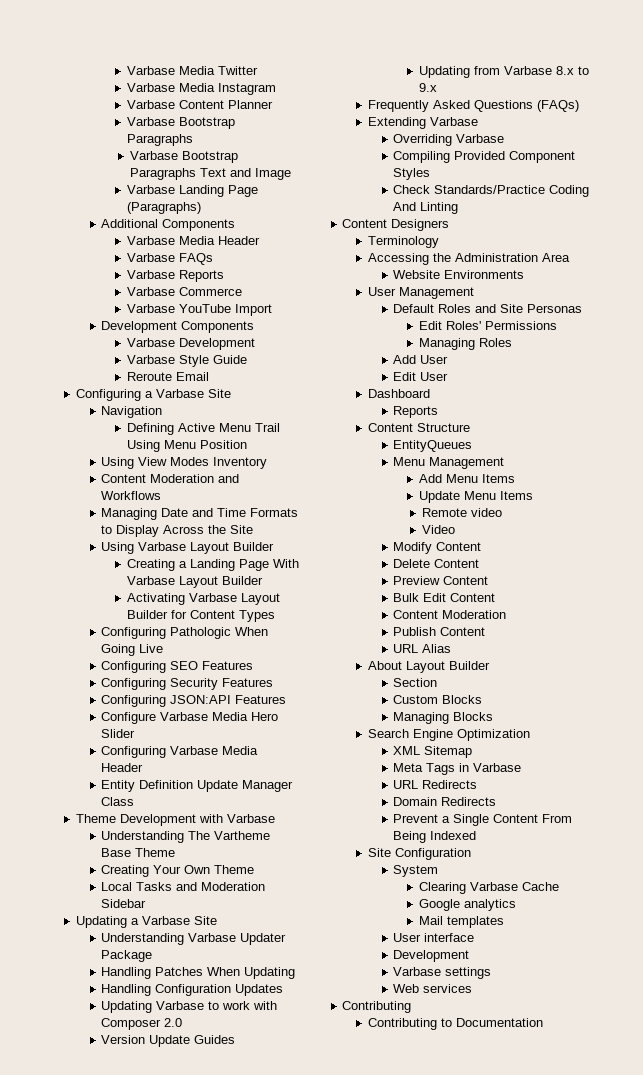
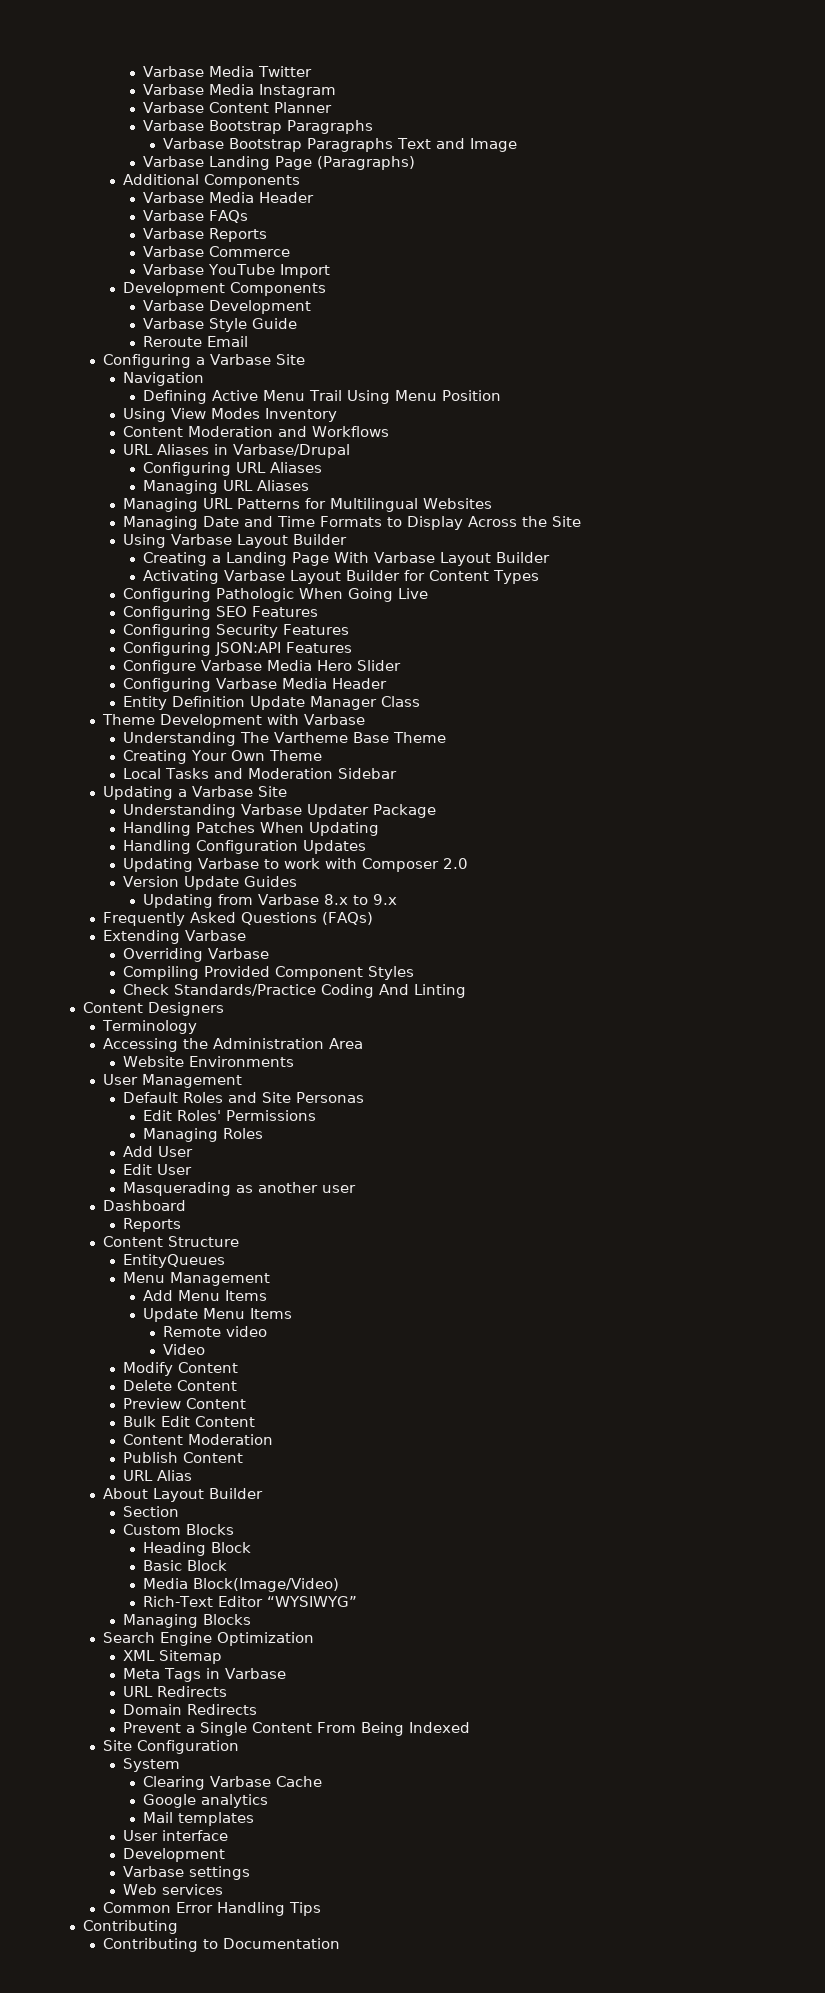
+ URL Aliases in Varbase/Drupal
+ Configuring URL Aliases
+ Managing URL Aliases
+ Managing URL Patterns for Multilingual Websites
+ Masquerading as another user
+ Heading Block
+ Basic Block
+ Media Block(Image/Video)
+ Rich-Text Editor “WYSIWYG”
+ Common Error Handling Tips

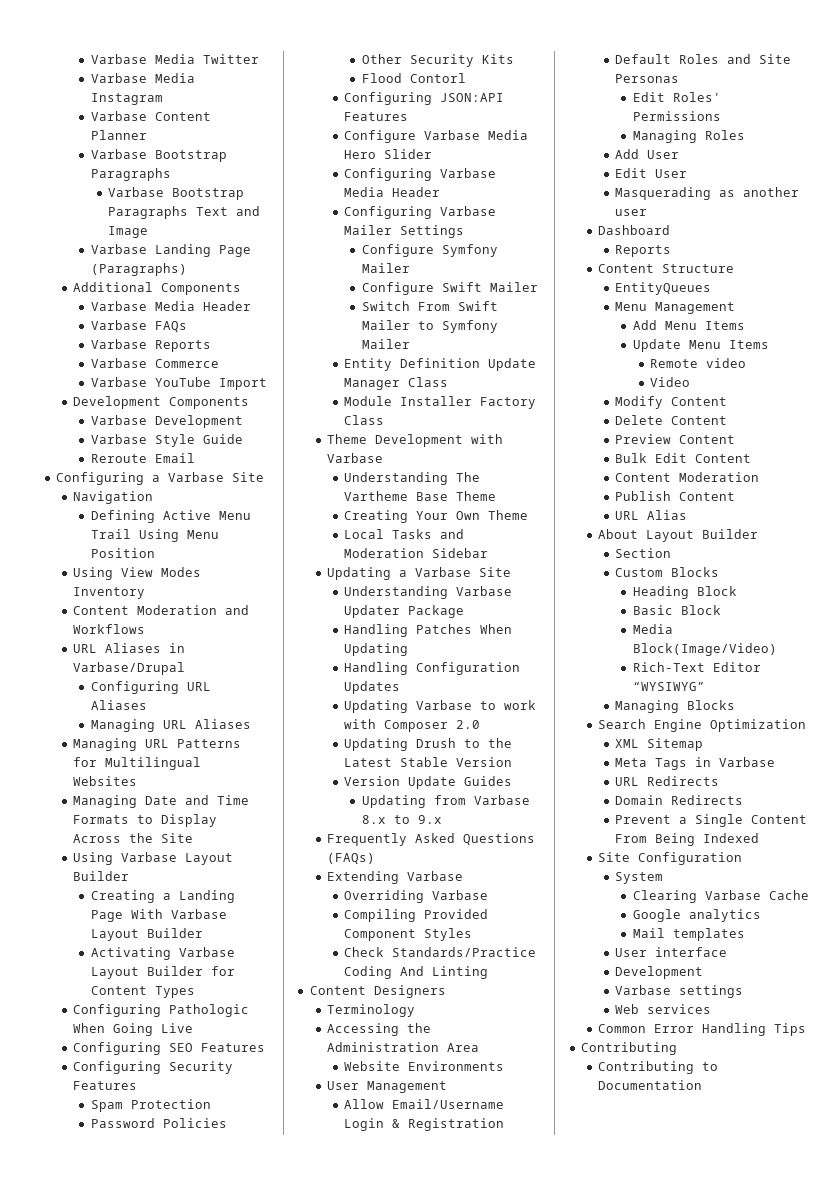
+ Spam Protection
+ Password Policies
+ Other Security Kits
+ Flood Contorl
+ Configuring Varbase Mailer Settings
+ Configure Symfony Mailer
+ Configure Swift Mailer
+ Switch From Swift Mailer to Symfony Mailer
+ Module Installer Factory Class
+ Updating Drush to the Latest Stable Version
+ Allow Email/Username Login & Registration

